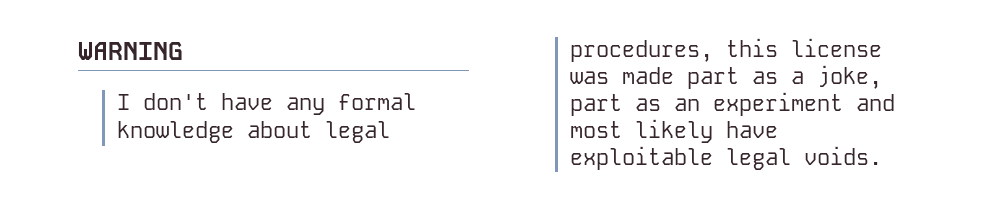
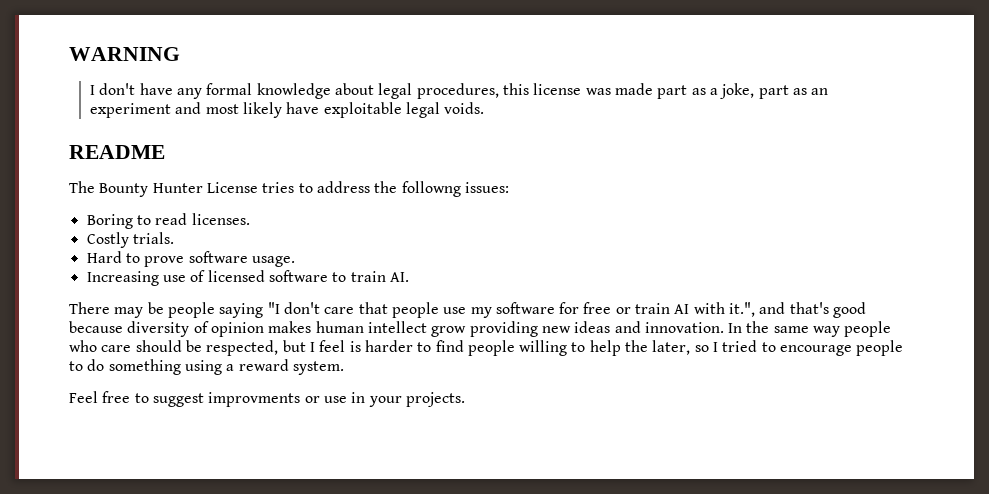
+ README
+ The Bounty Hunter License tries to address the followng issues:
+ Boring to read licenses.
+ Costly trials.
+ Hard to prove software usage.
+ Increasing use of licensed software to train AI.
+ There may be people saying "I don't care that people use my software for free or train AI with it.", and that's good because diversity of opinion makes human intellect grow providing new ideas and innovation. In the same way people who care should be respected, but I feel is harder to find people willing to help the later, so I tried to encourage people to do something using a reward system.
+ Feel free to suggest improvments or use in your projects.

